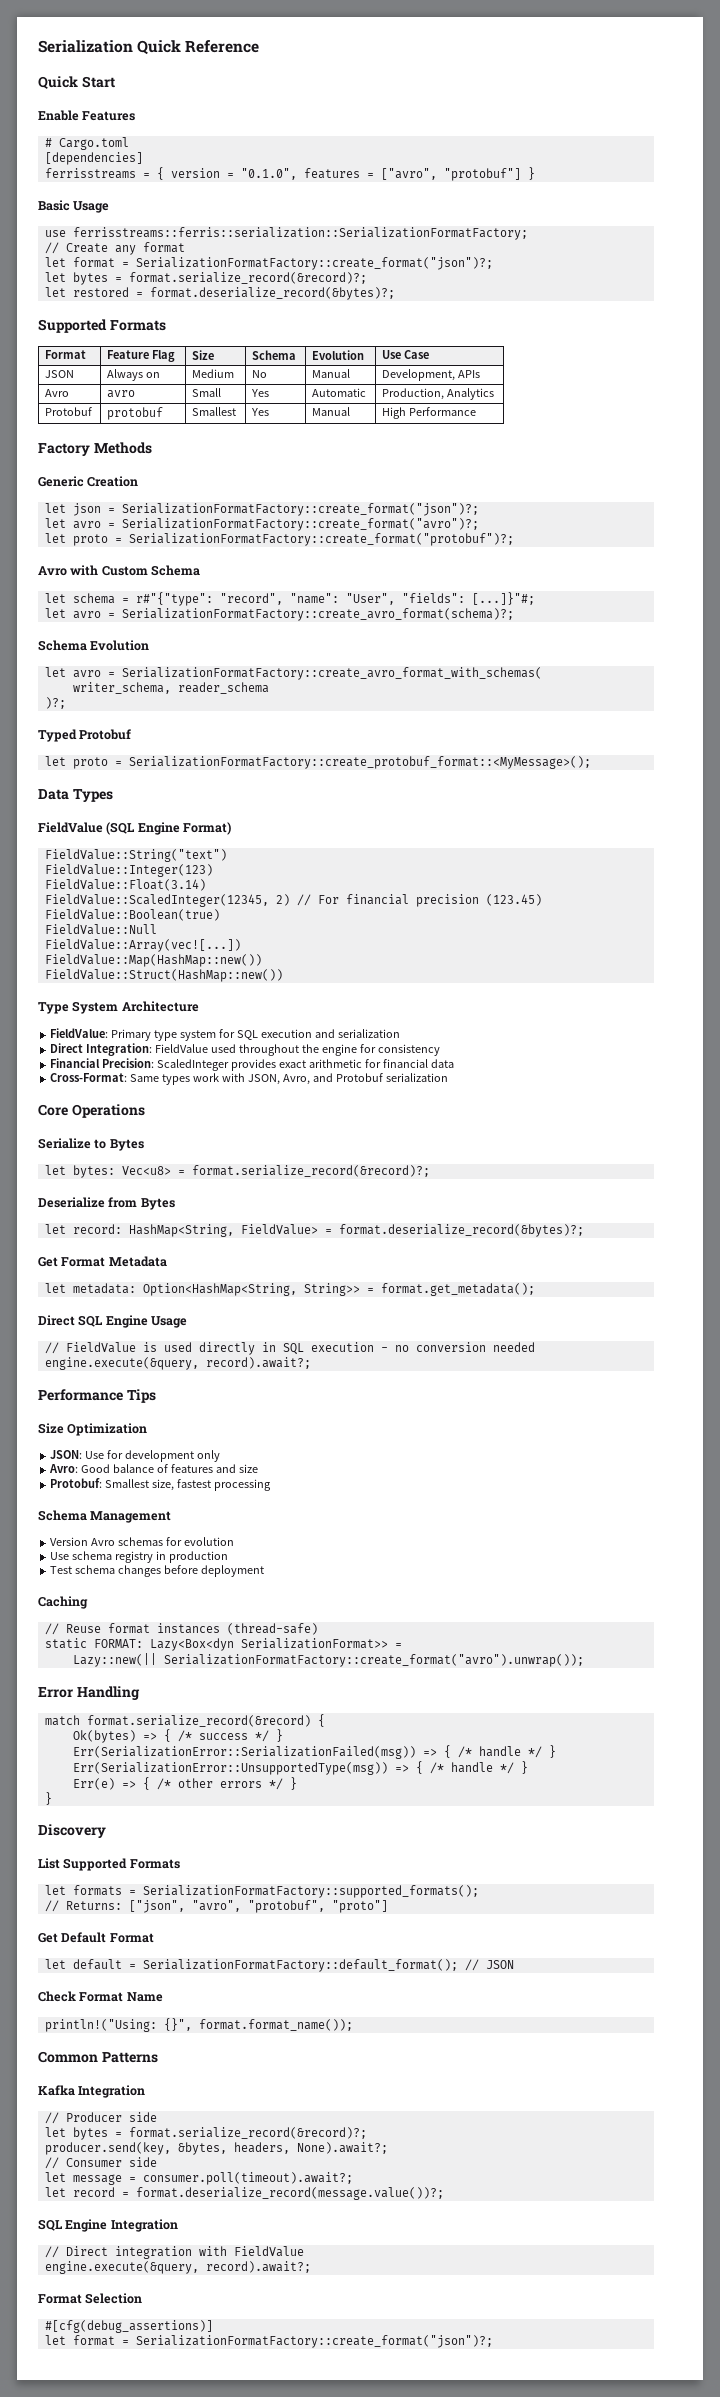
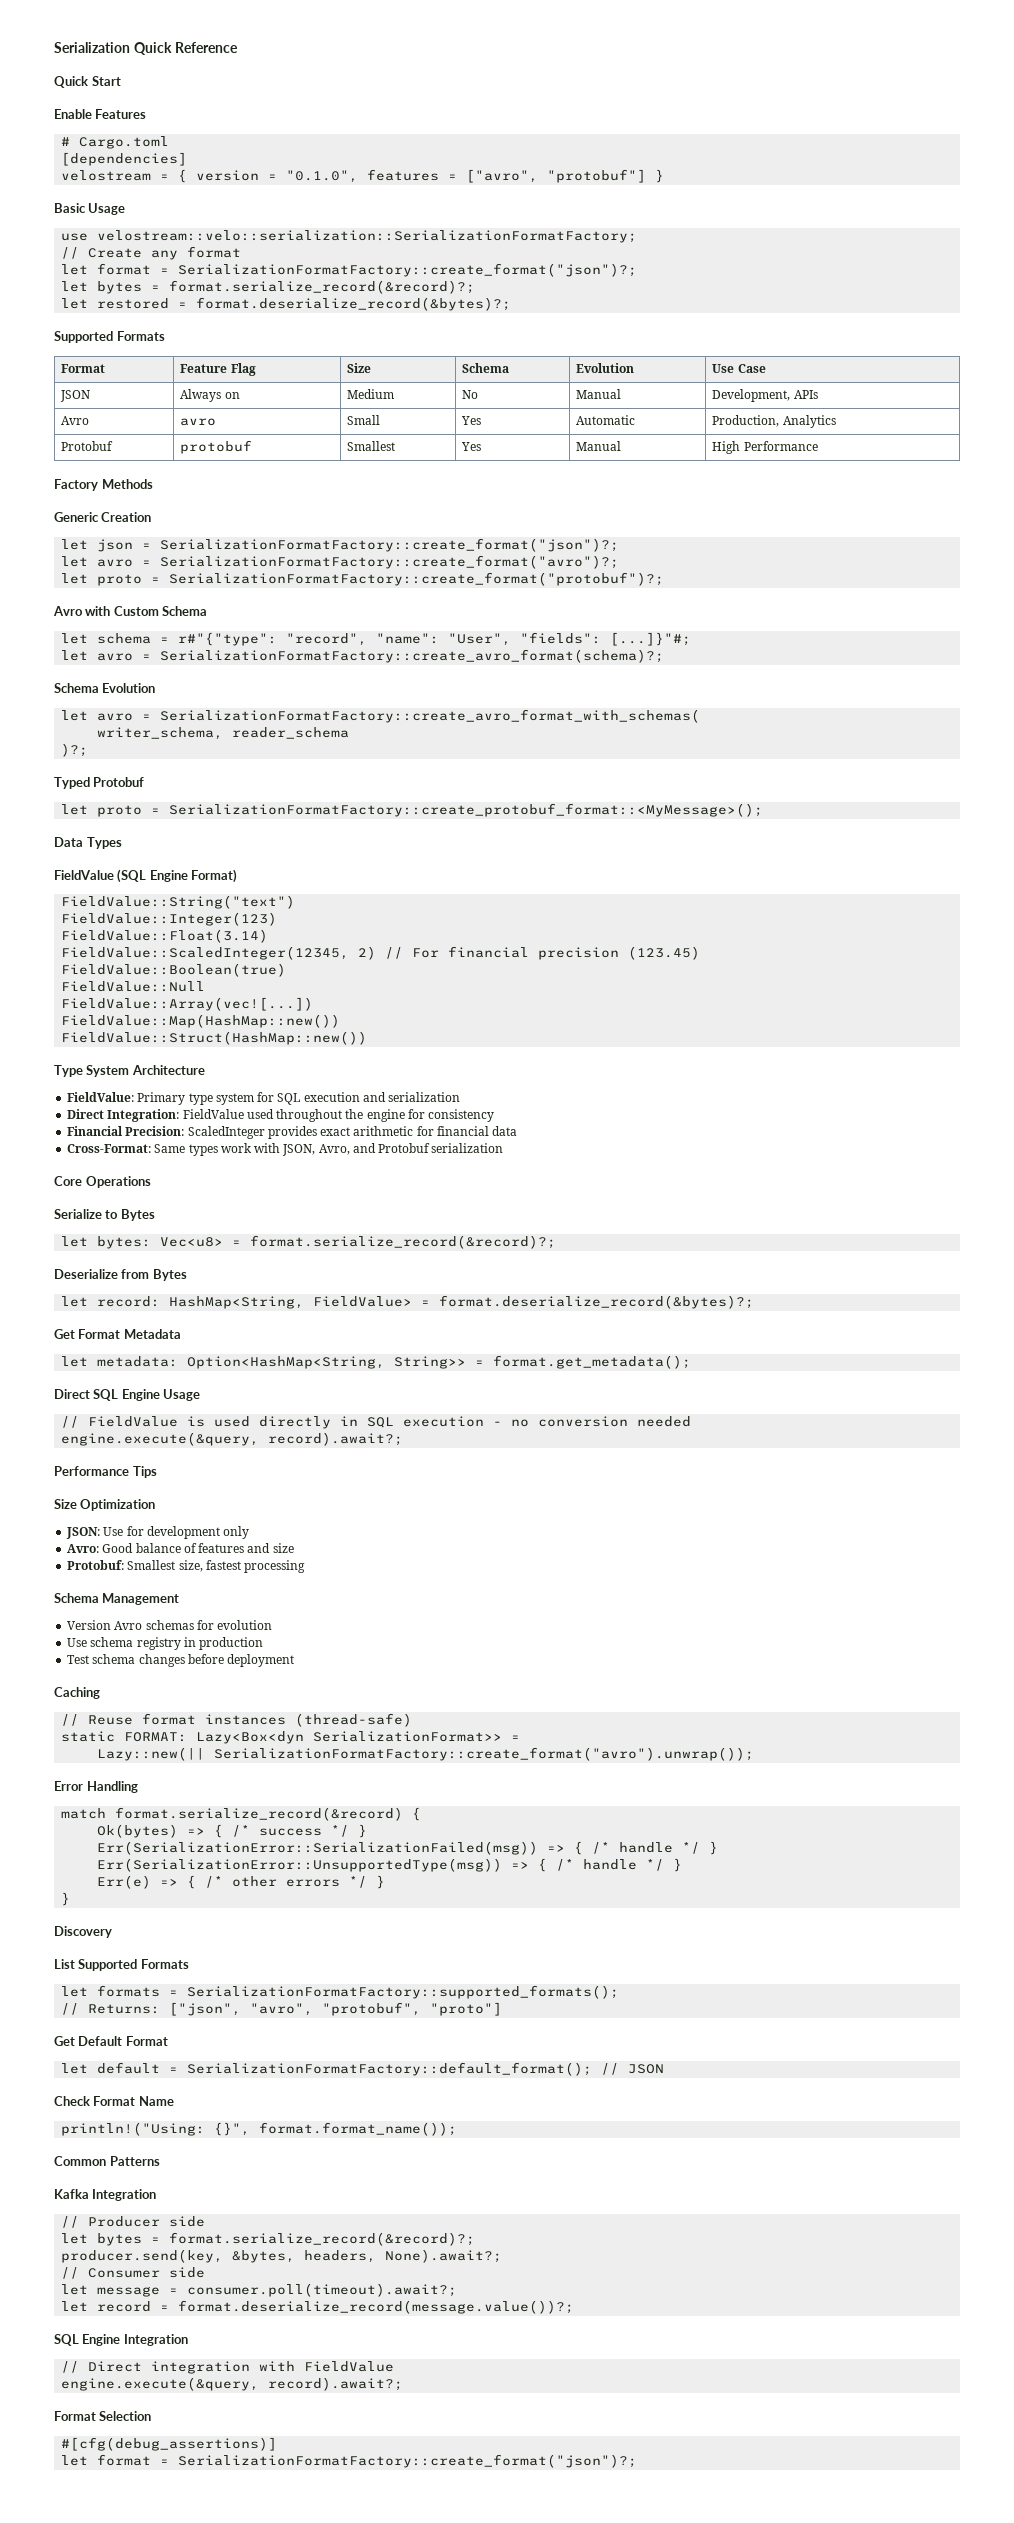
- ferrisstreams = { version = "0.1.0", features = ["avro", "protobuf"] }
+ velostream = { version = "0.1.0", features = ["avro", "protobuf"] }
- use ferrisstreams::ferris::serialization::SerializationFormatFactory;
+ use velostream::velo::serialization::SerializationFormatFactory;

